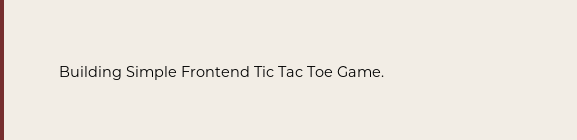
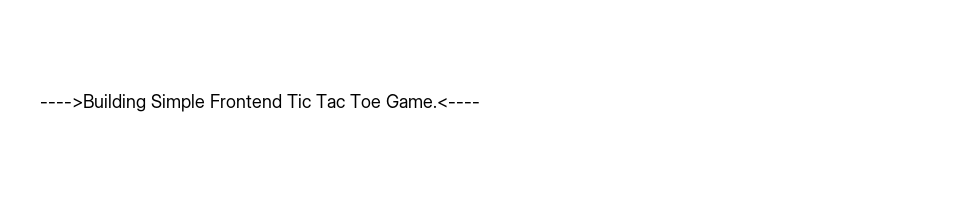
- Building Simple Frontend Tic Tac Toe Game.
+ ---->Building Simple Frontend Tic Tac Toe Game.<----

